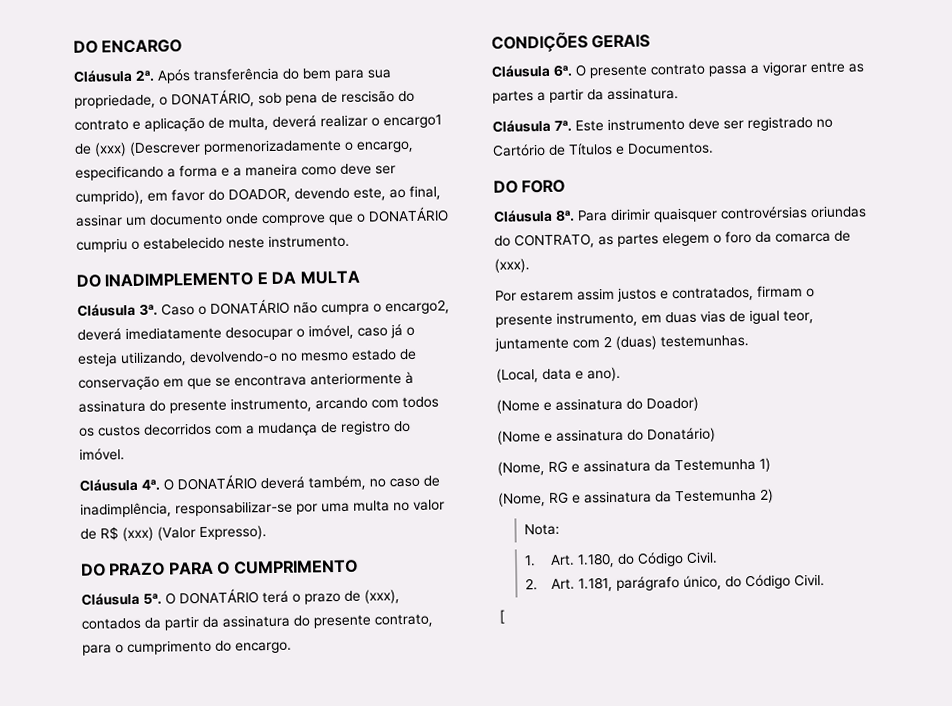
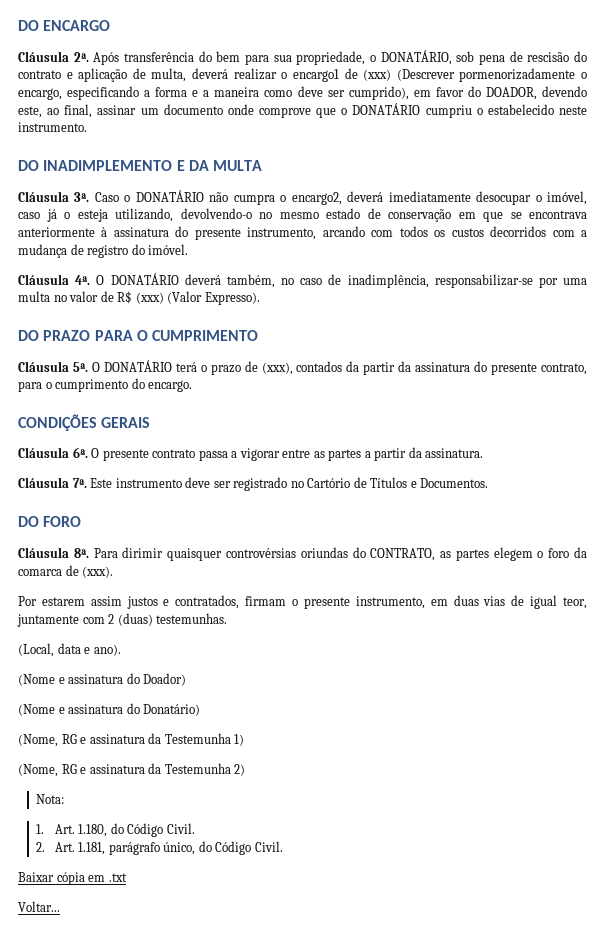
- [
+ Baixar cópia em .txt
+ Voltar...

